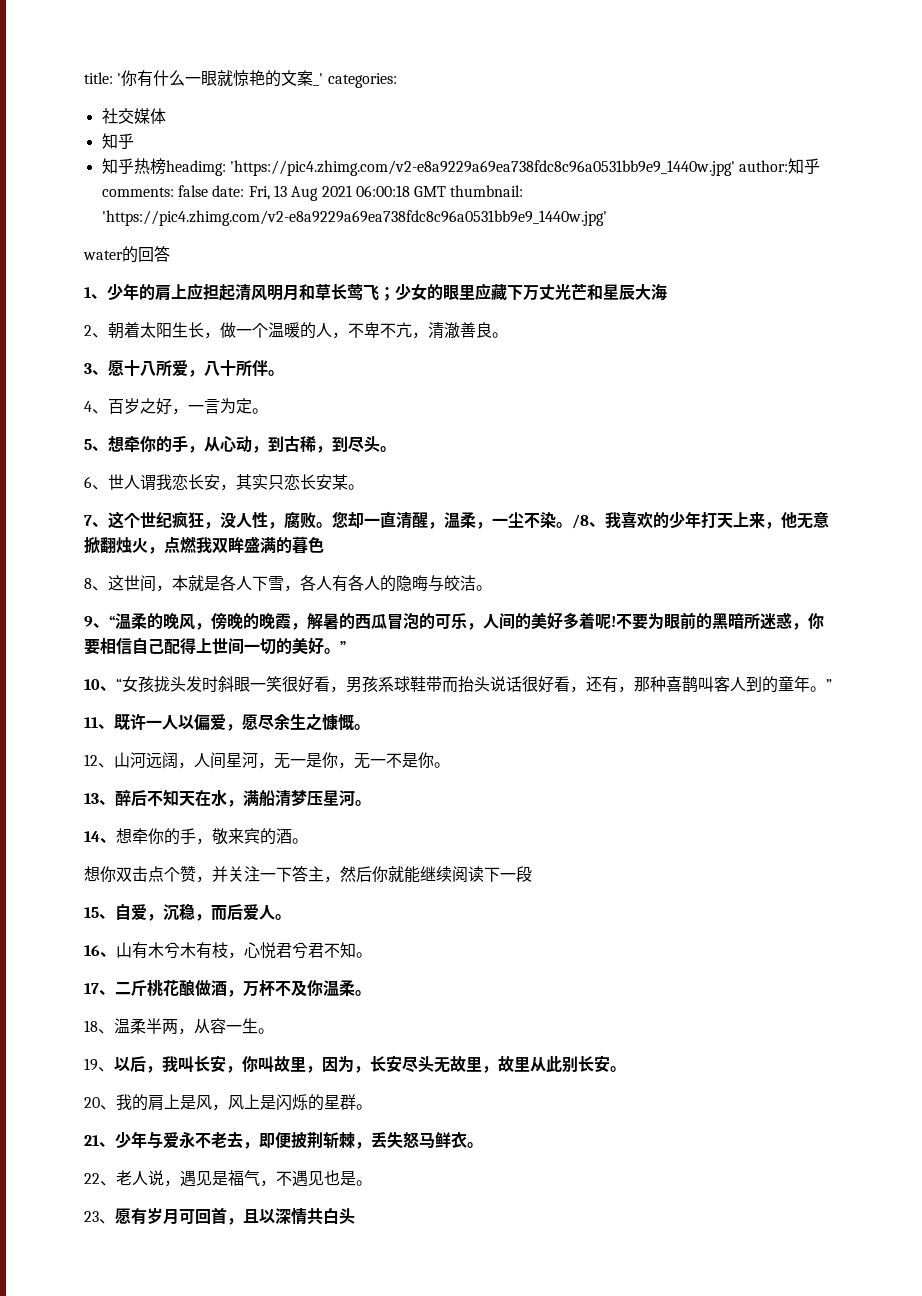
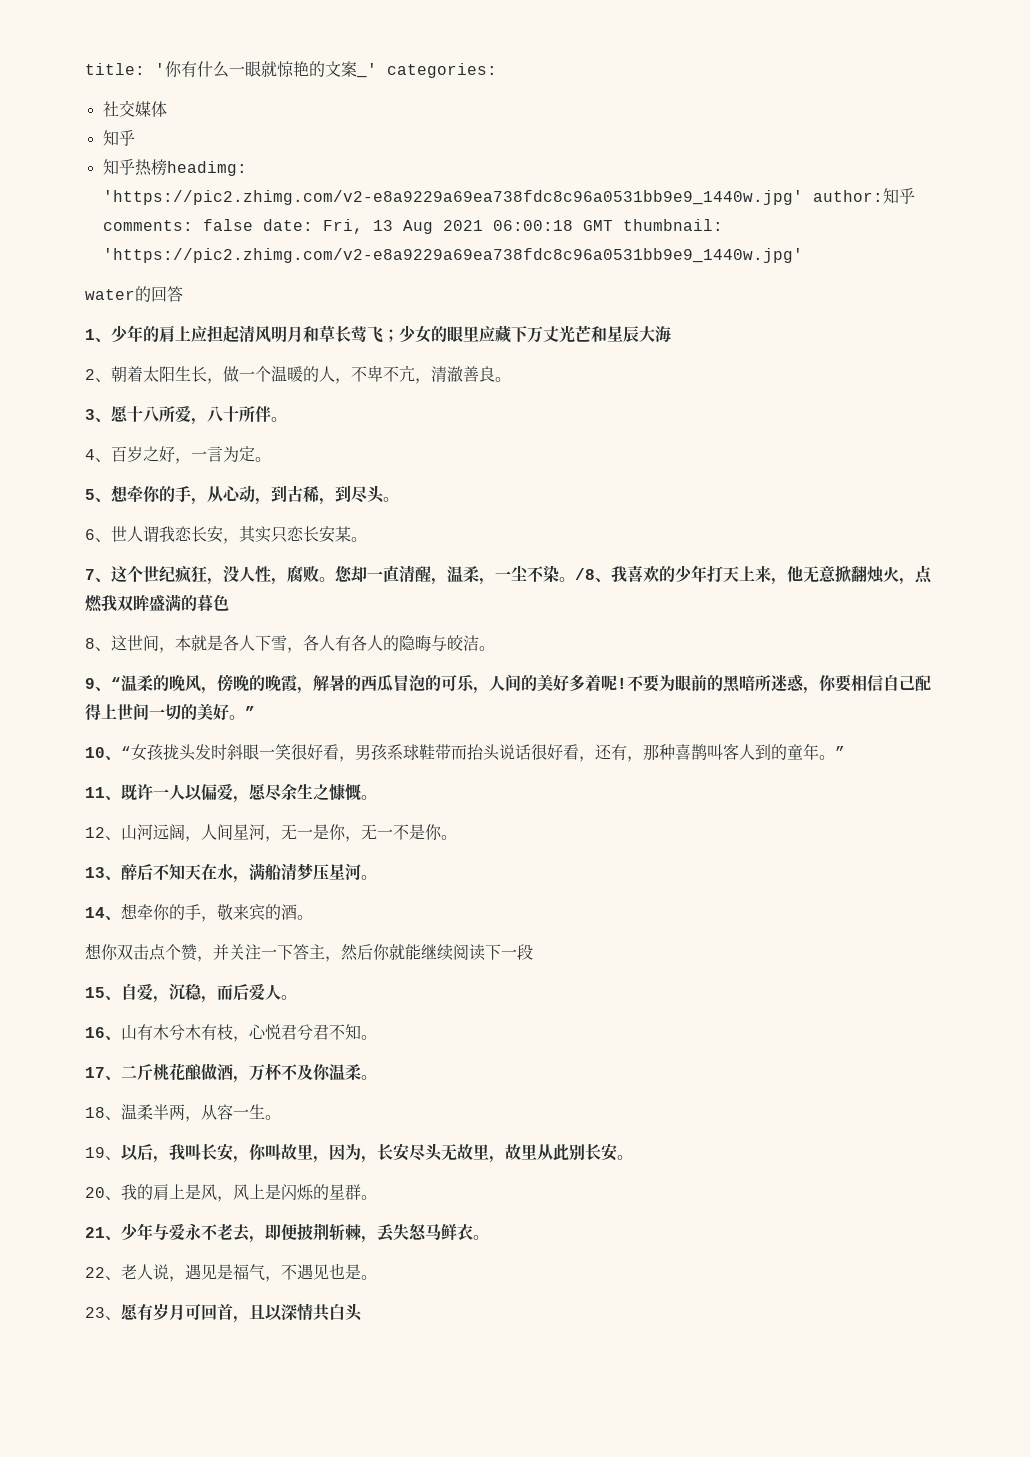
- 知乎热榜headimg: 'https://pic4.zhimg.com/v2-e8a9229a69ea738fdc8c96a0531bb9e9_1440w.jpg' author:知乎comments: false date: Fri, 13 Aug 2021 06:00:18 GMT thumbnail: 'https://pic4.zhimg.com/v2-e8a9229a69ea738fdc8c96a0531bb9e9_1440w.jpg'
+ 知乎热榜headimg: 'https://pic2.zhimg.com/v2-e8a9229a69ea738fdc8c96a0531bb9e9_1440w.jpg' author:知乎comments: false date: Fri, 13 Aug 2021 06:00:18 GMT thumbnail: 'https://pic2.zhimg.com/v2-e8a9229a69ea738fdc8c96a0531bb9e9_1440w.jpg'

